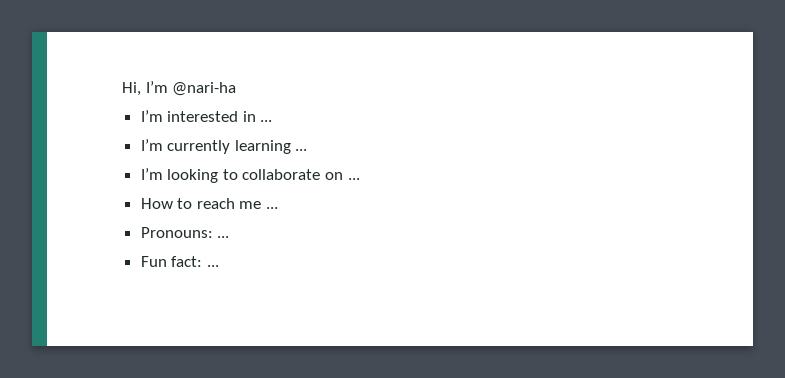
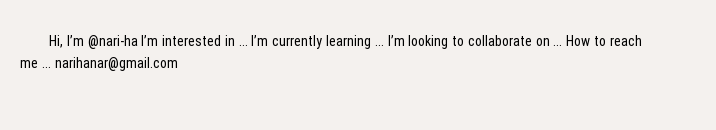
- Hi, I’m @nari-ha
- I’m interested in ...
- I’m currently learning ...
- I’m looking to collaborate on ...
- How to reach me ...
- Pronouns: ...
- Fun fact: ...
+ Hi, I’m @nari-ha I’m interested in ... I’m currently learning ... I’m looking to collaborate on ... How to reach me ... narihanar@gmail.com

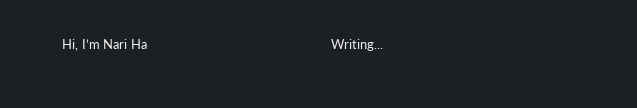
- Hi, I’m @nari-ha I’m interested in ... I’m currently learning ... I’m looking to collaborate on ... How to reach me ... narihanar@gmail.com
+ Hi, I’m Nari Ha
+ Writing...

